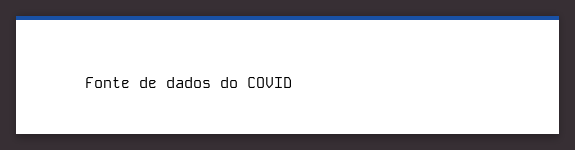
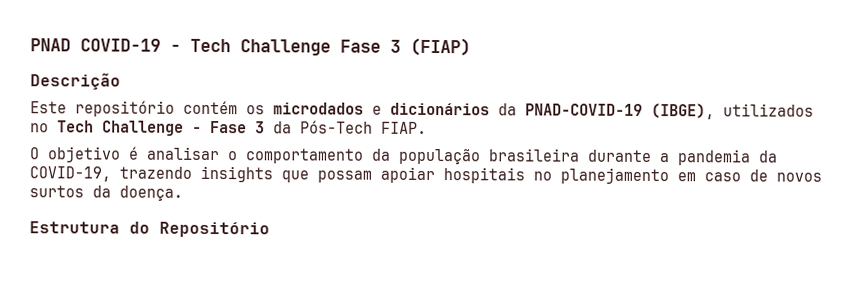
- Fonte de dados do COVID
+ PNAD COVID-19 - Tech Challenge Fase 3 (FIAP)
+ Descrição
+ Este repositório contém os microdados e dicionários da PNAD-COVID-19 (IBGE), utilizados no Tech Challenge - Fase 3 da Pós-Tech FIAP.
+ O objetivo é analisar o comportamento da população brasileira durante a pandemia da COVID-19, trazendo insights que possam apoiar hospitais no planejamento em caso de novos surtos da doença.
+ Estrutura do Repositório

